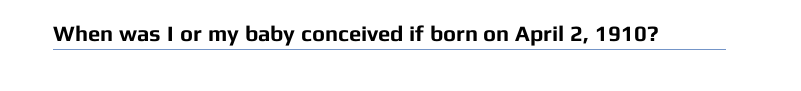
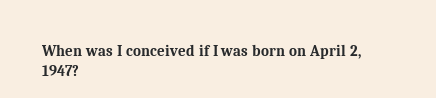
- When was I or my baby conceived if born on April 2, 1910?
+ When was I conceived if I was born on April 2, 1947?

